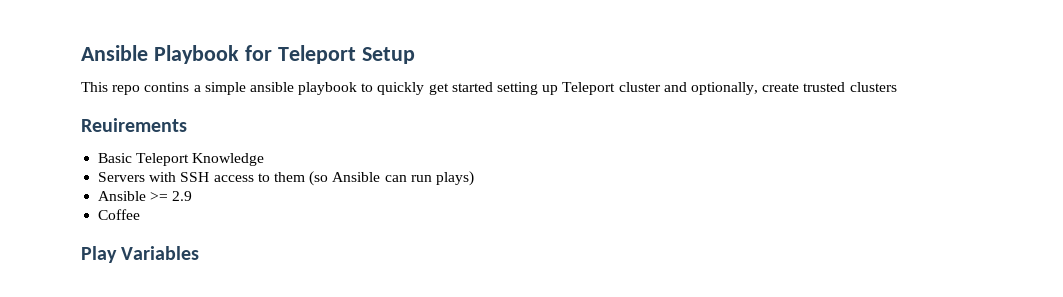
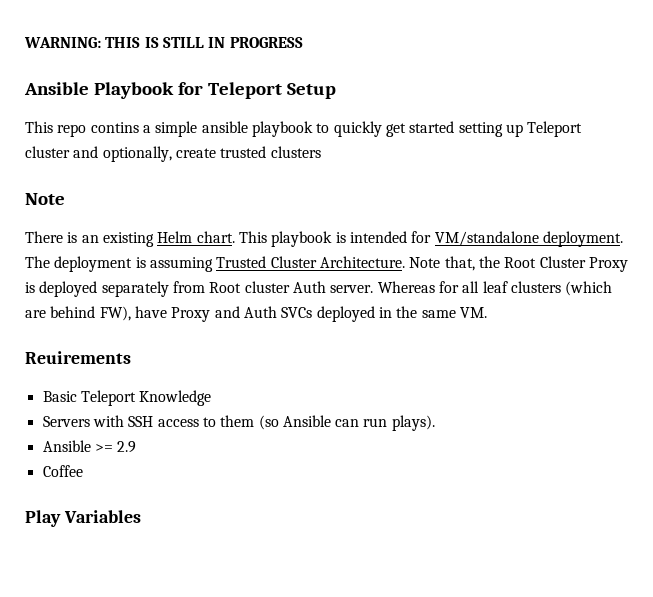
+ WARNING: THIS IS STILL IN PROGRESS
  This repo contins a simple ansible playbook to quickly get started setting up Teleport cluster and optionally, create trusted clusters
+ Note
+ There is an existing Helm chart. This playbook is intended for VM/standalone deployment. The deployment is assuming Trusted Cluster Architecture. Note that, the Root Cluster Proxy is deployed separately from Root cluster Auth server. Whereas for all leaf clusters (which are behind FW), have Proxy and Auth SVCs deployed in the same VM.
- Servers with SSH access to them (so Ansible can run plays)
+ Servers with SSH access to them (so Ansible can run plays).

